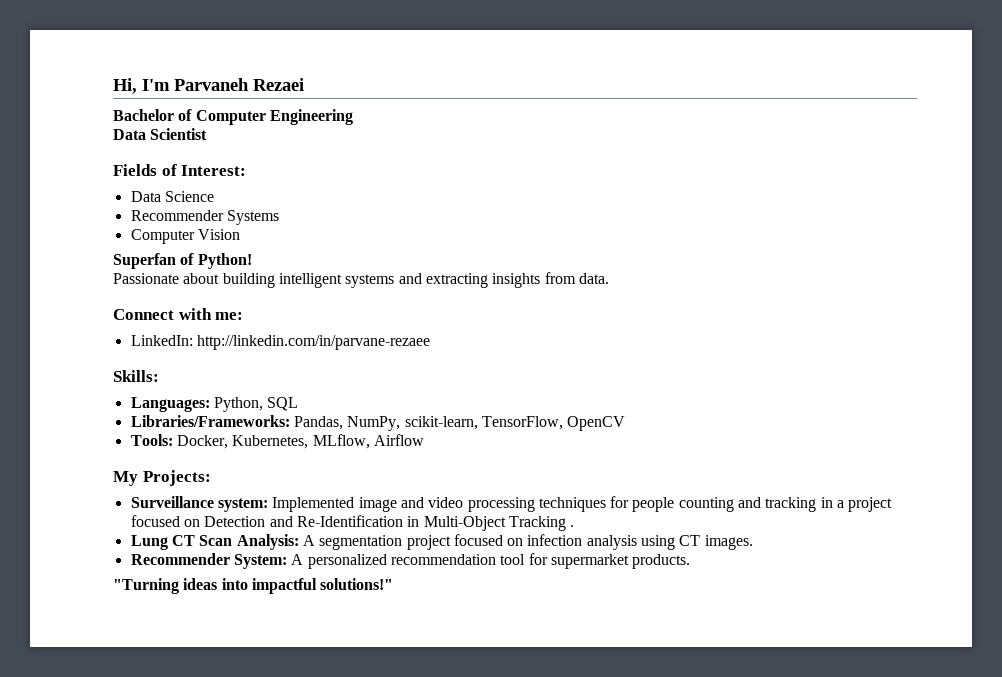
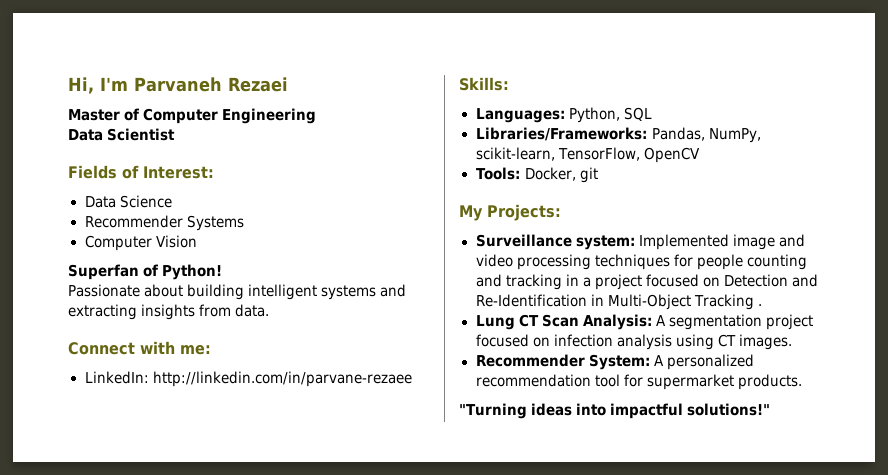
- Bachelor of Computer Engineering
+ Master of Computer Engineering
- Tools: Docker, Kubernetes, MLflow, Airflow
+ Tools: Docker, git

